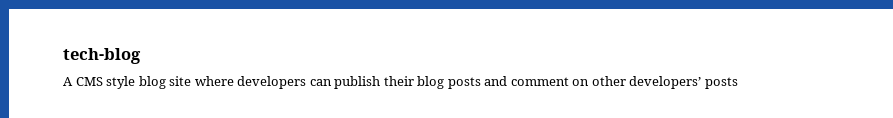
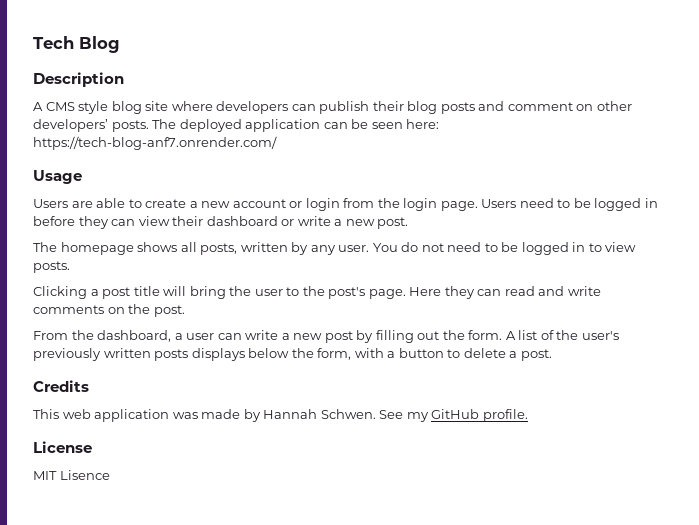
- tech-blog
+ Tech Blog
+ Description
- A CMS style blog site where developers can publish their blog posts and comment on other developers’ posts
+ A CMS style blog site where developers can publish their blog posts and comment on other developers’ posts. The deployed application can be seen here: https://tech-blog-anf7.onrender.com/
+ Usage
+ Users are able to create a new account or login from the login page. Users need to be logged in before they can view their dashboard or write a new post.
+ The homepage shows all posts, written by any user. You do not need to be logged in to view posts.
+ Clicking a post title will bring the user to the post's page. Here they can read and write comments on the post.
+ From the dashboard, a user can write a new post by filling out the form. A list of the user's previously written posts displays below the form, with a button to delete a post.
+ Credits
+ This web application was made by Hannah Schwen. See my GitHub profile.
+ License
+ MIT Lisence

